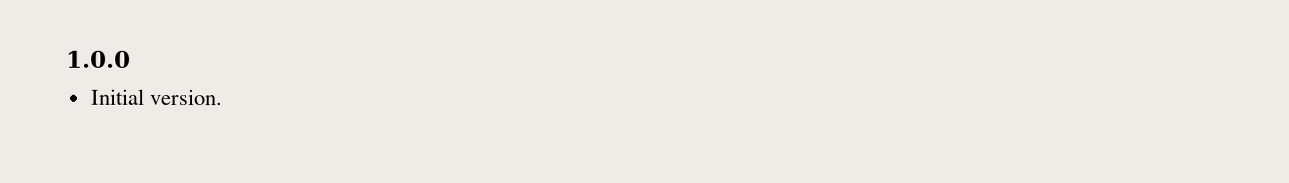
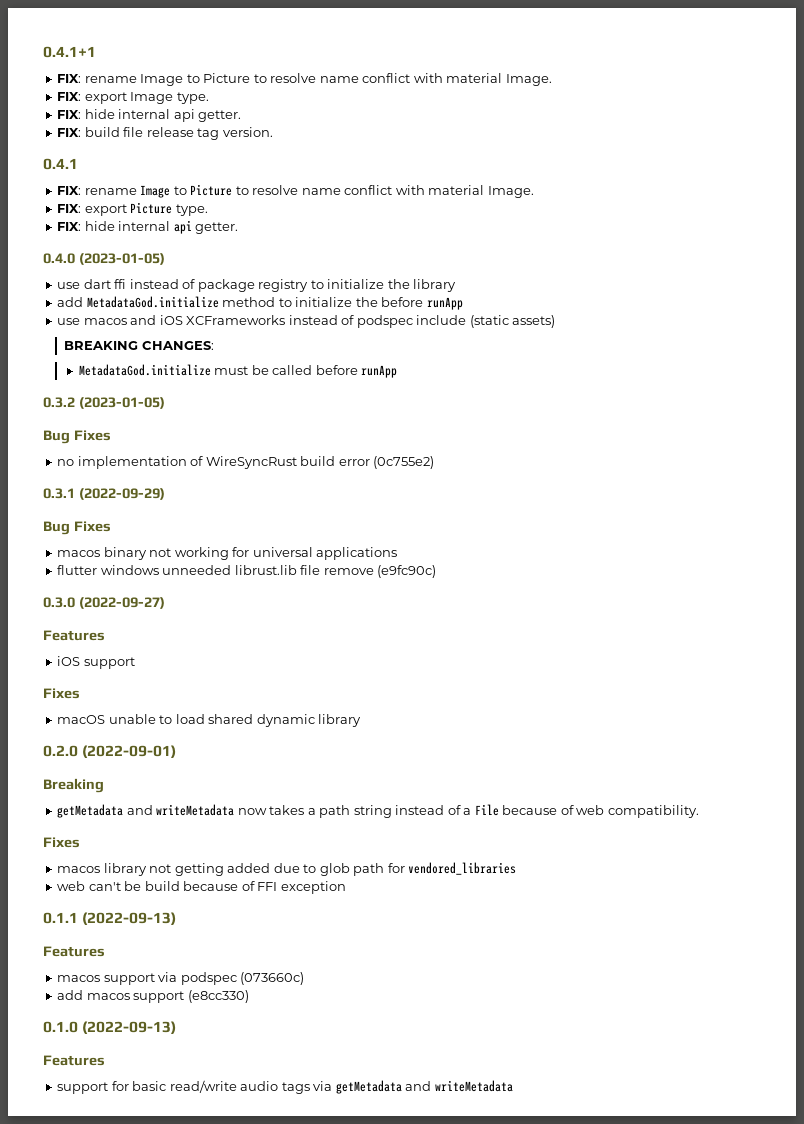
- 1.0.0
- Initial version.
+ 0.4.1+1
+ FIX: rename Image to Picture to resolve name conflict with material Image.
+ FIX: export Image type.
+ FIX: hide internal api getter.
+ FIX: build file release tag version.
+ 0.4.1
+ FIX: rename Image to Picture to resolve name conflict with material Image.
+ FIX: export Picture type.
+ FIX: hide internal api getter.
+ 0.4.0 (2023-01-05)
+ use dart ffi instead of package registry to initialize the library
+ add MetadataGod.initialize method to initialize the before runApp
+ use macos and iOS XCFrameworks instead of podspec include (static assets)
+ BREAKING CHANGES:
+ MetadataGod.initialize must be called before runApp
+ 0.3.2 (2023-01-05)
+ Bug Fixes
+ no implementation of WireSyncRust build error (0c755e2)
+ 0.3.1 (2022-09-29)
+ Bug Fixes
+ macos binary not working for universal applications
+ flutter windows unneeded librust.lib file remove (e9fc90c)
+ 0.3.0 (2022-09-27)
+ Features
+ iOS support
+ Fixes
+ macOS unable to load shared dynamic library
+ 0.2.0 (2022-09-01)
+ Breaking
+ getMetadata and writeMetadata now takes a path string instead of a File because of web compatibility.
+ Fixes
+ macos library not getting added due to glob path for vendored_libraries
+ web can't be build because of FFI exception
+ 0.1.1 (2022-09-13)
+ Features
+ macos support via podspec (073660c)
+ add macos support (e8cc330)
+ 0.1.0 (2022-09-13)
+ Features
+ support for basic read/write audio tags via getMetadata and writeMetadata

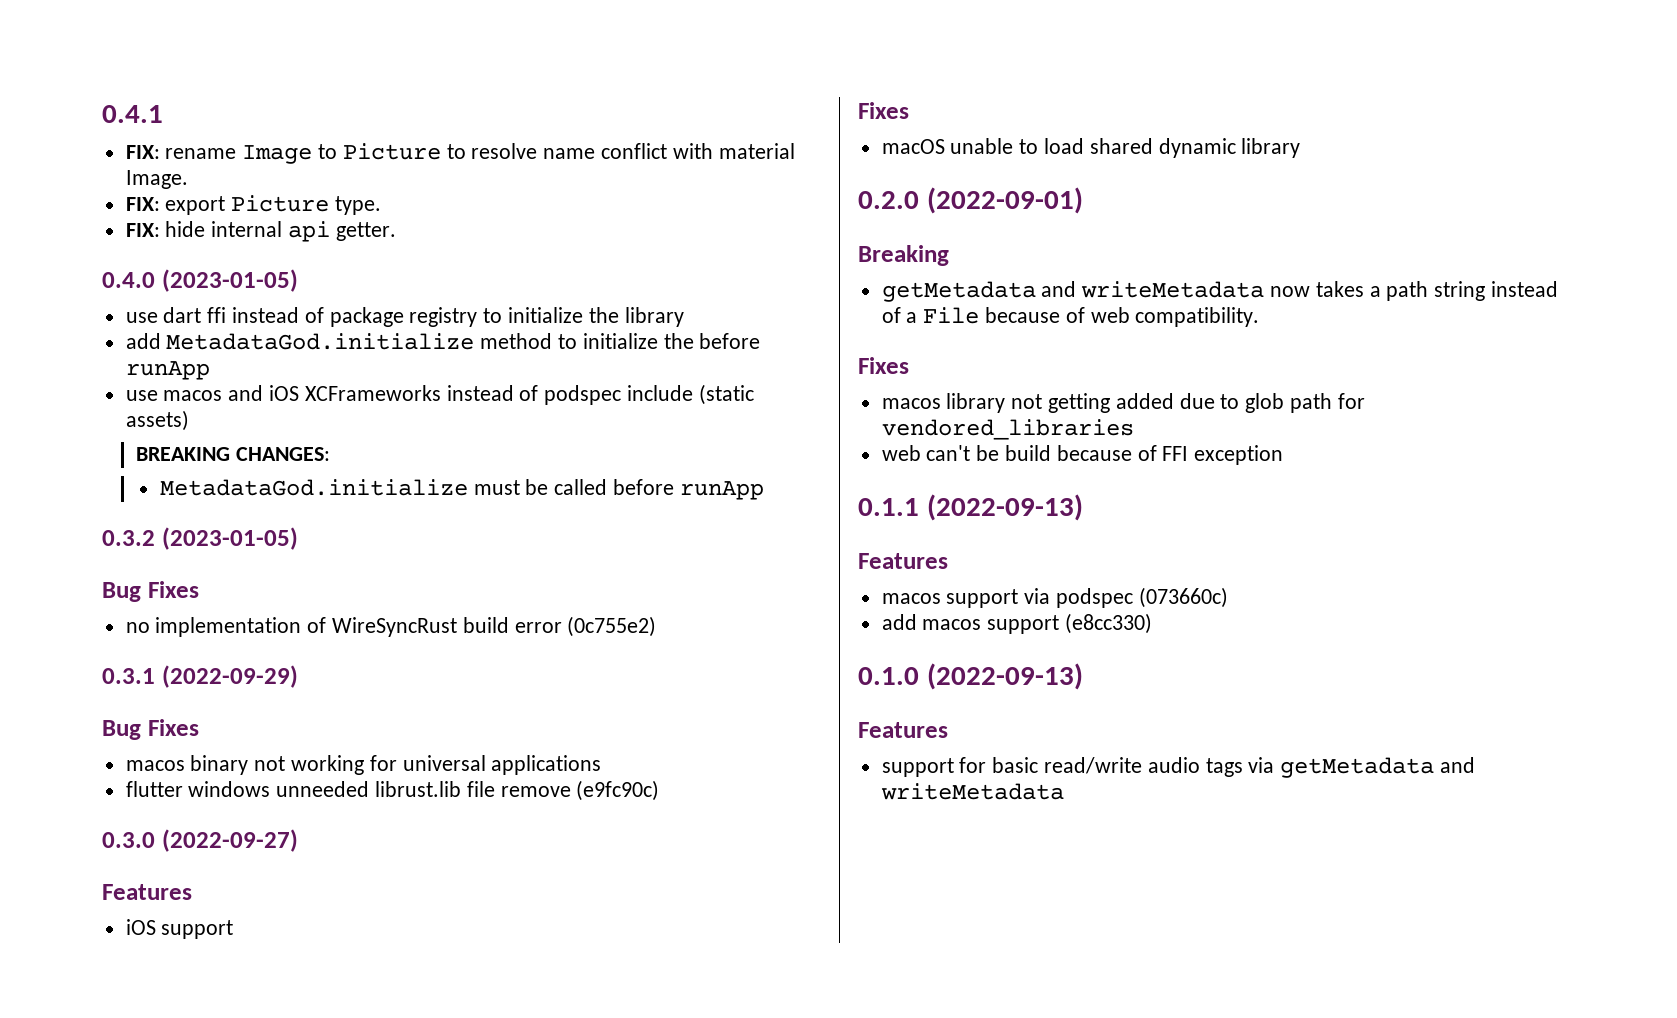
- 0.4.1+1
- FIX: rename Image to Picture to resolve name conflict with material Image.
- FIX: export Image type.
- FIX: hide internal api getter.
- FIX: build file release tag version.

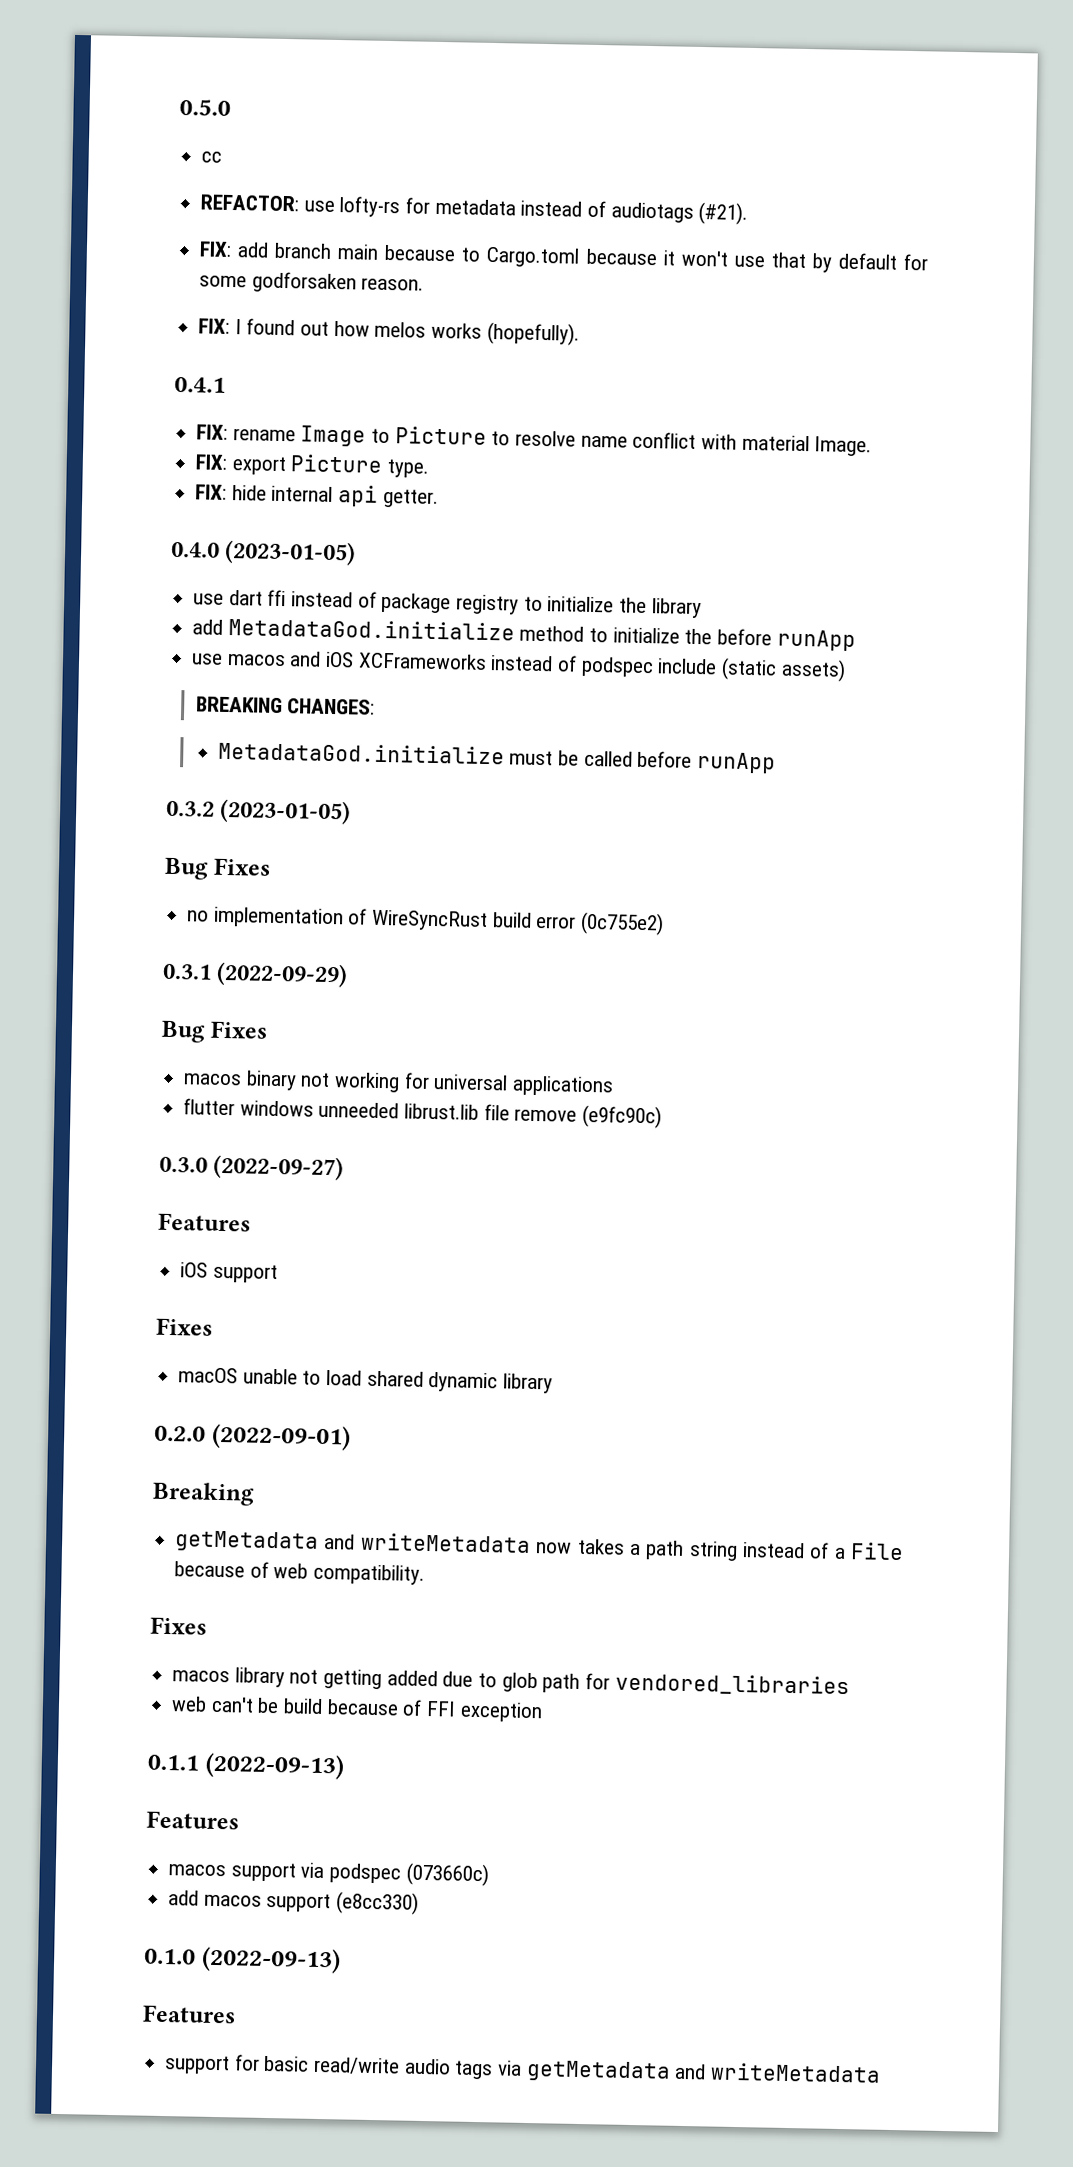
+ 0.5.0
+ cc
+ REFACTOR: use lofty-rs for metadata instead of audiotags (#21).
+ FIX: add branch main because to Cargo.toml because it won't use that by default for some godforsaken reason.
+ FIX: I found out how melos works (hopefully).

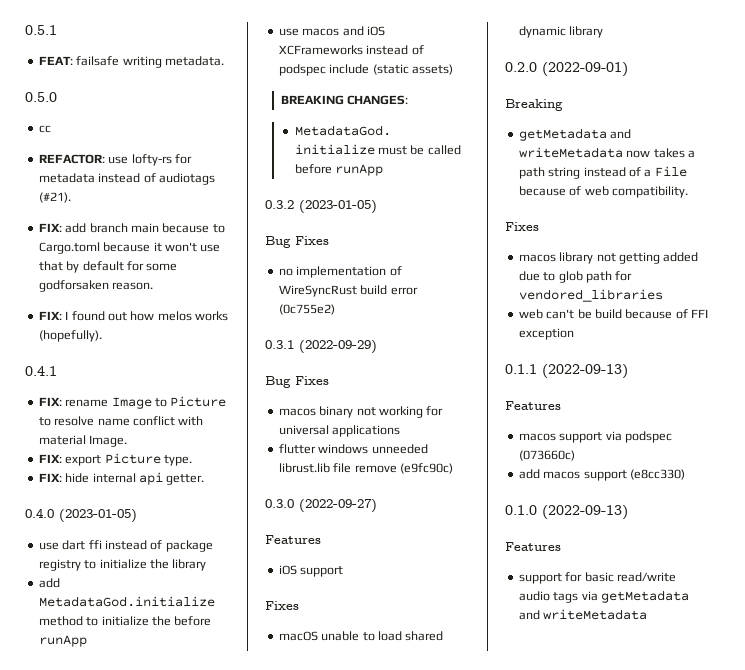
+ 0.5.1
+ FEAT: failsafe writing metadata.

